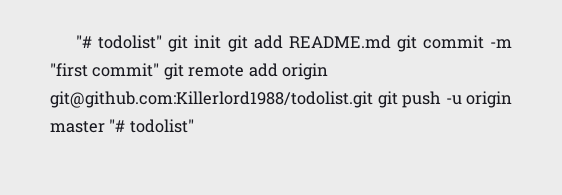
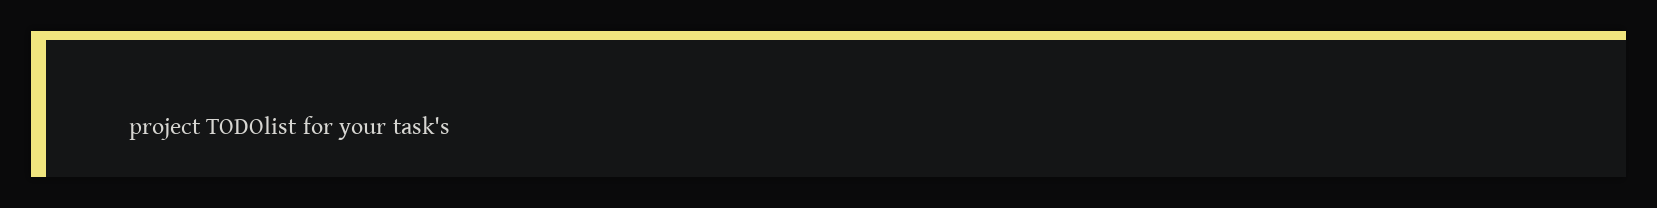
- "# todolist" git init git add README.md git commit -m "first commit" git remote add origin git@github.com:Killerlord1988/todolist.git git push -u origin master "# todolist"
+ project TODOlist for your task's

